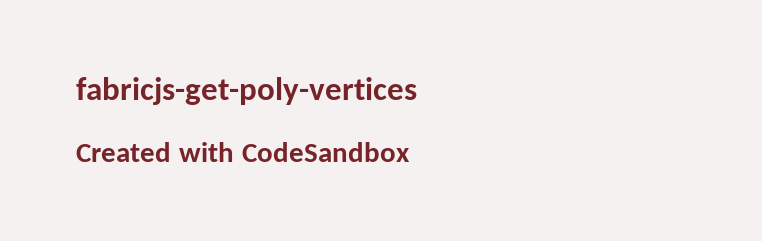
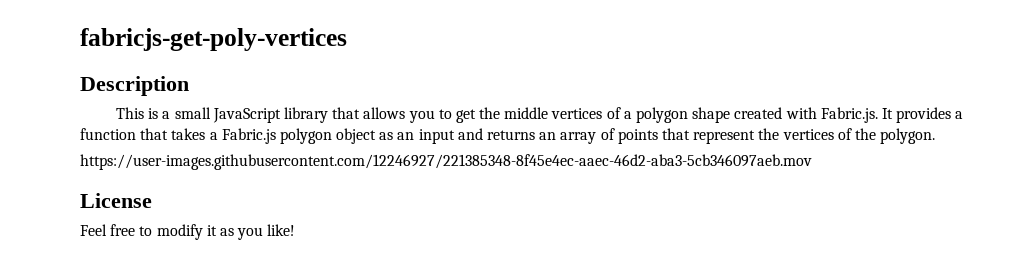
- Created with CodeSandbox
+ Description
+ This is a small JavaScript library that allows you to get the middle vertices of a polygon shape created with Fabric.js. It provides a function that takes a Fabric.js polygon object as an input and returns an array of points that represent the vertices of the polygon.
+ https://user-images.githubusercontent.com/12246927/221385348-8f45e4ec-aaec-46d2-aba3-5cb346097aeb.mov
+ License
+ Feel free to modify it as you like!

